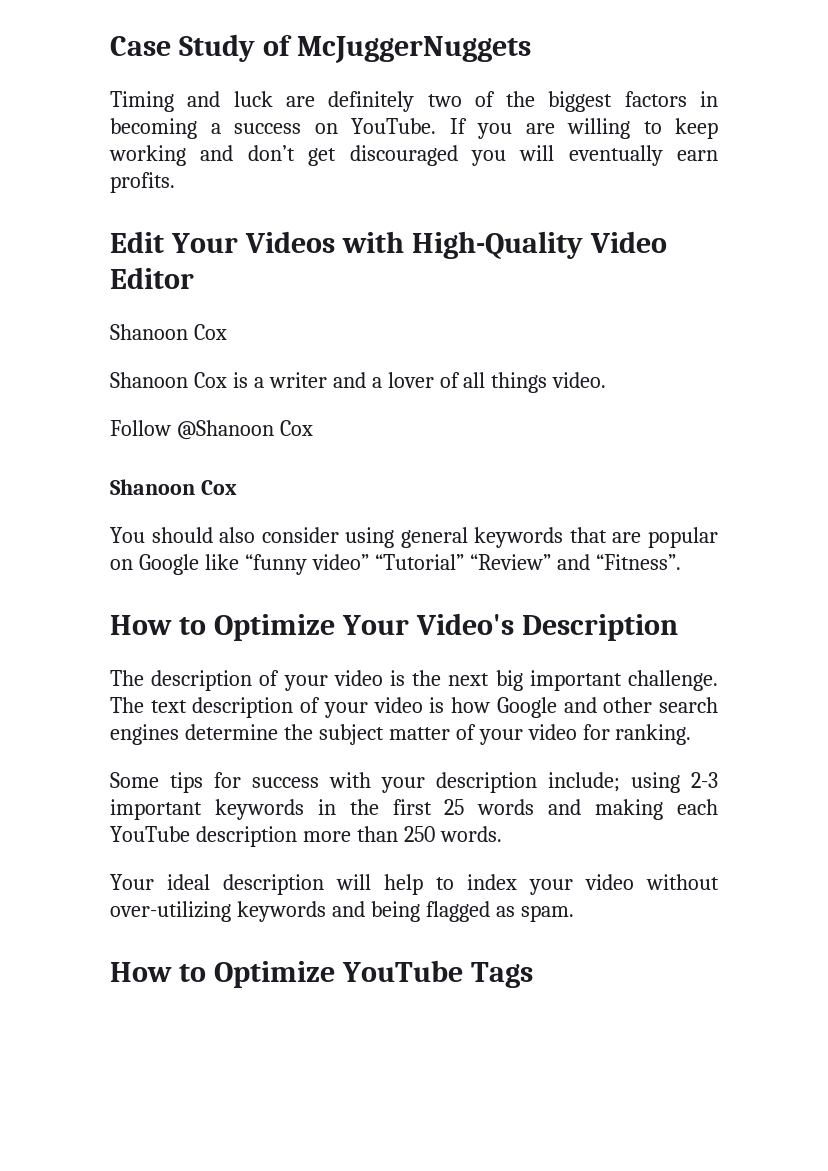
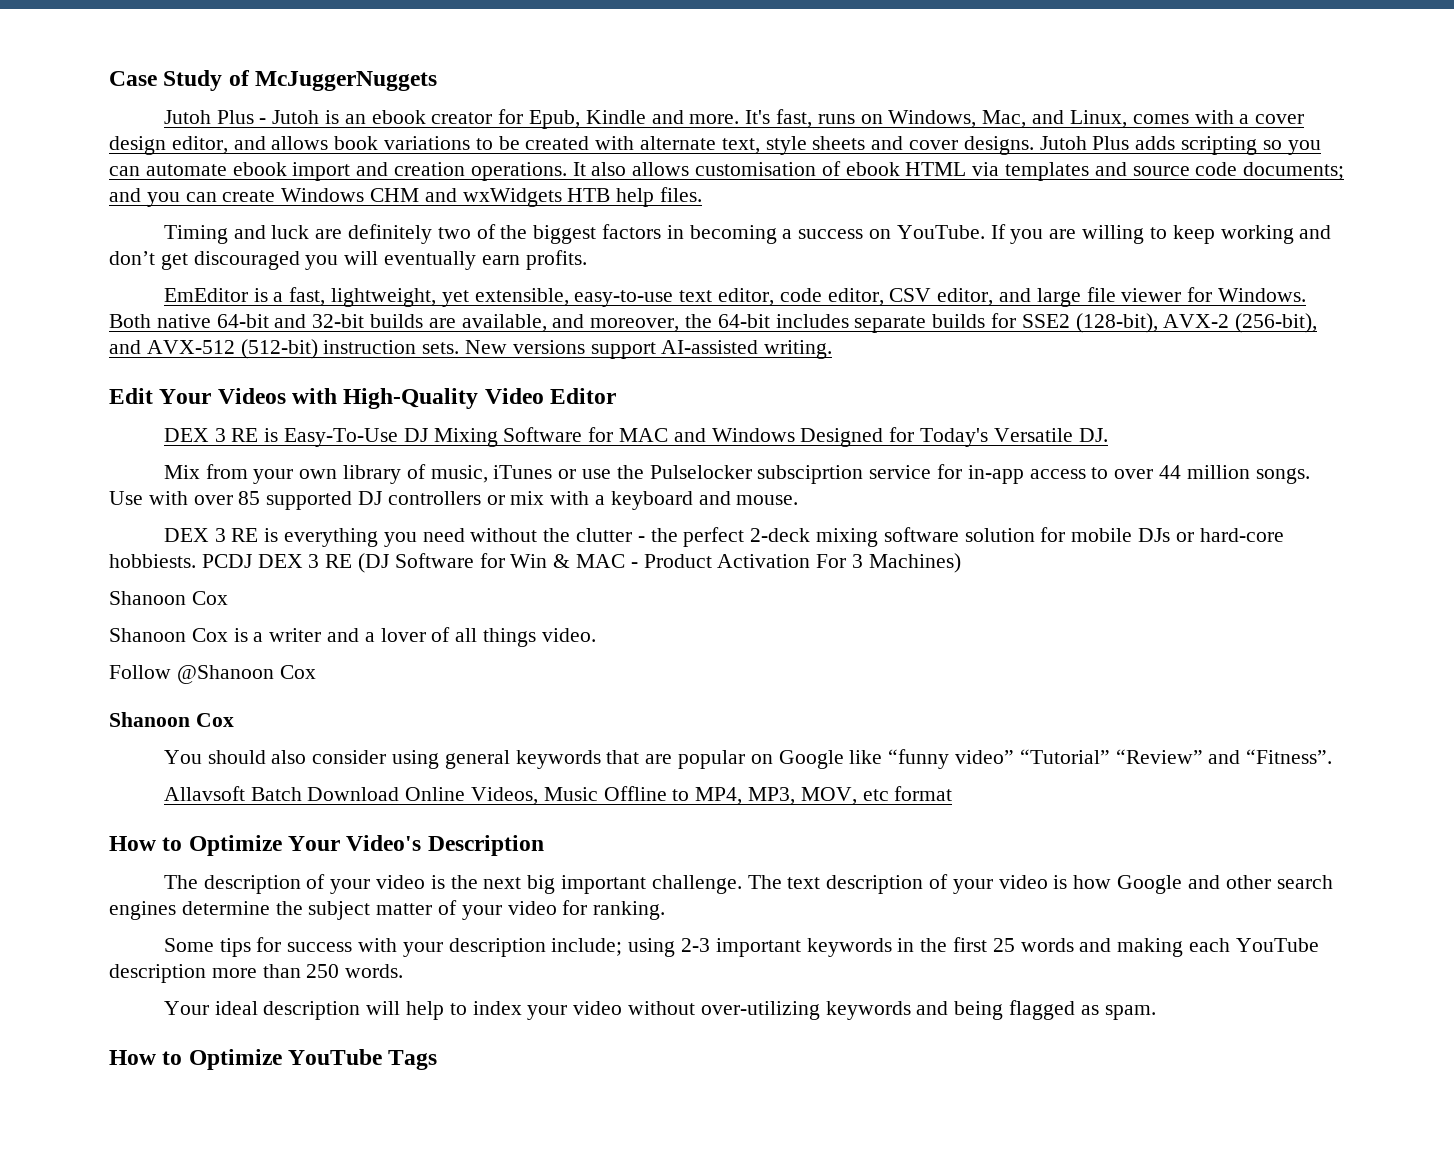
+ Jutoh Plus - Jutoh is an ebook creator for Epub, Kindle and more. It's fast, runs on Windows, Mac, and Linux, comes with a cover design editor, and allows book variations to be created with alternate text, style sheets and cover designs. Jutoh Plus adds scripting so you can automate ebook import and creation operations. It also allows customisation of ebook HTML via templates and source code documents; and you can create Windows CHM and wxWidgets HTB help files.
+ EmEditor is a fast, lightweight, yet extensible, easy-to-use text editor, code editor, CSV editor, and large file viewer for Windows. Both native 64-bit and 32-bit builds are available, and moreover, the 64-bit includes separate builds for SSE2 (128-bit), AVX-2 (256-bit), and AVX-512 (512-bit) instruction sets. New versions support AI-assisted writing.
+ DEX 3 RE is Easy-To-Use DJ Mixing Software for MAC and Windows Designed for Today's Versatile DJ.
+ Mix from your own library of music, iTunes or use the Pulselocker subsciprtion service for in-app access to over 44 million songs. Use with over 85 supported DJ controllers or mix with a keyboard and mouse.
+ DEX 3 RE is everything you need without the clutter - the perfect 2-deck mixing software solution for mobile DJs or hard-core hobbiests. PCDJ DEX 3 RE (DJ Software for Win & MAC - Product Activation For 3 Machines)
+ Allavsoft Batch Download Online Videos, Music Offline to MP4, MP3, MOV, etc format

